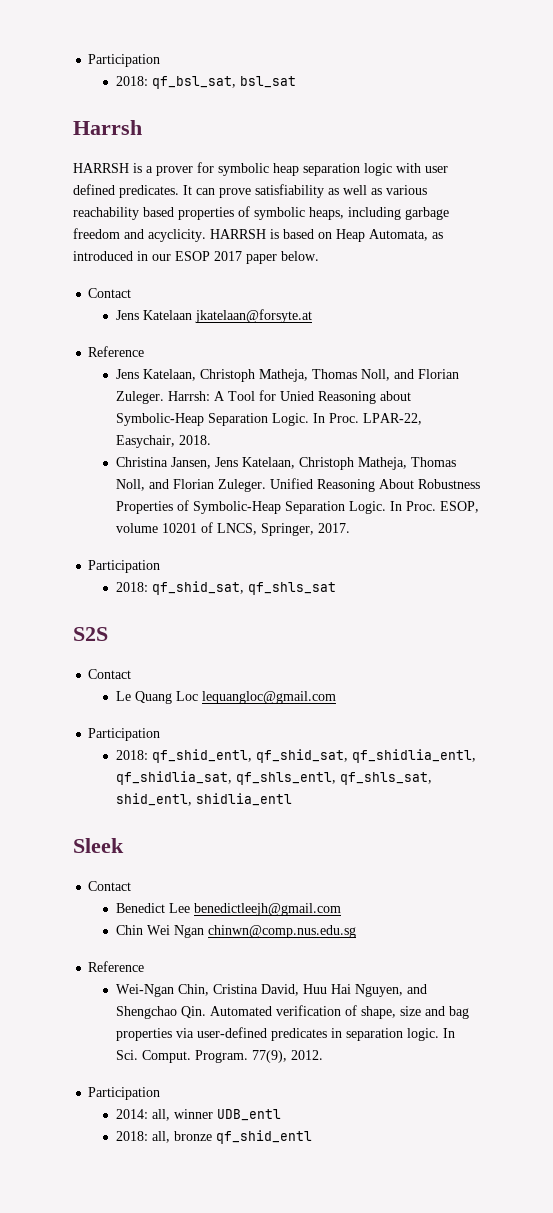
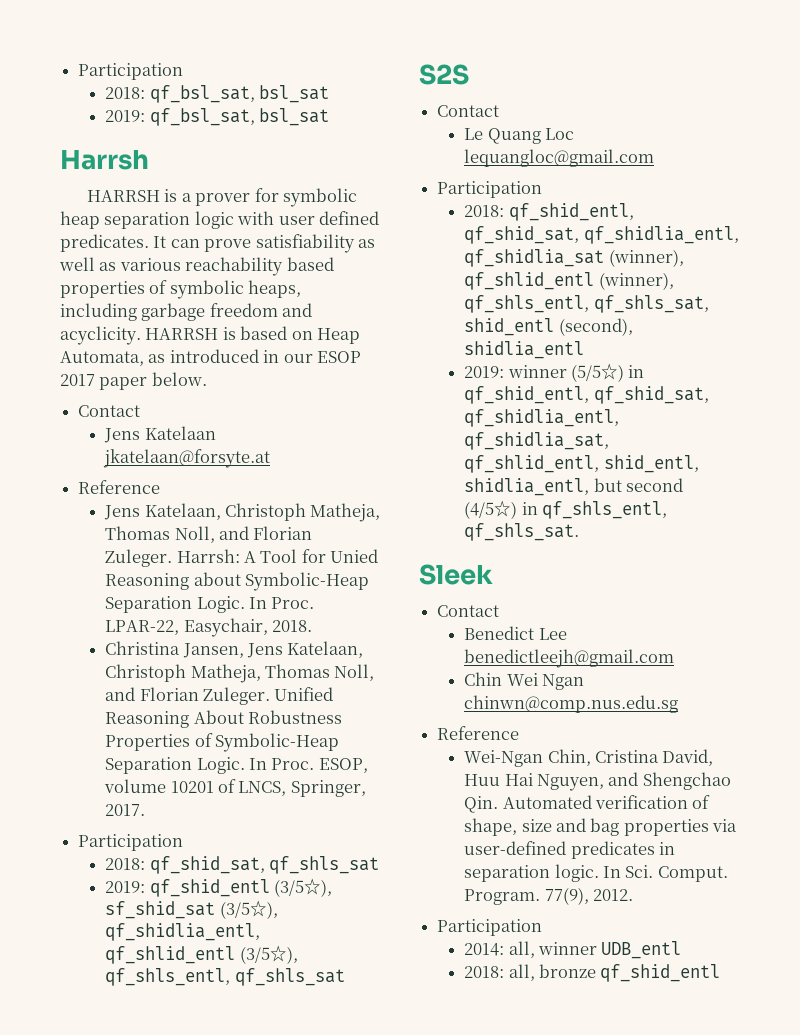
+ 2019: qf_bsl_sat, bsl_sat
+ 2019: qf_shid_entl (3/5☆), sf_shid_sat (3/5☆), qf_shidlia_entl, qf_shlid_entl (3/5☆), qf_shls_entl, qf_shls_sat
- 2018: qf_shid_entl, qf_shid_sat, qf_shidlia_entl, qf_shidlia_sat, qf_shls_entl, qf_shls_sat, shid_entl, shidlia_entl
+ 2018: qf_shid_entl, qf_shid_sat, qf_shidlia_entl, qf_shidlia_sat (winner), qf_shlid_entl (winner), qf_shls_entl, qf_shls_sat, shid_entl (second), shidlia_entl
+ 2019: winner (5/5☆) in qf_shid_entl, qf_shid_sat, qf_shidlia_entl, qf_shidlia_sat, qf_shlid_entl, shid_entl, shidlia_entl, but second (4/5☆) in qf_shls_entl, qf_shls_sat.

